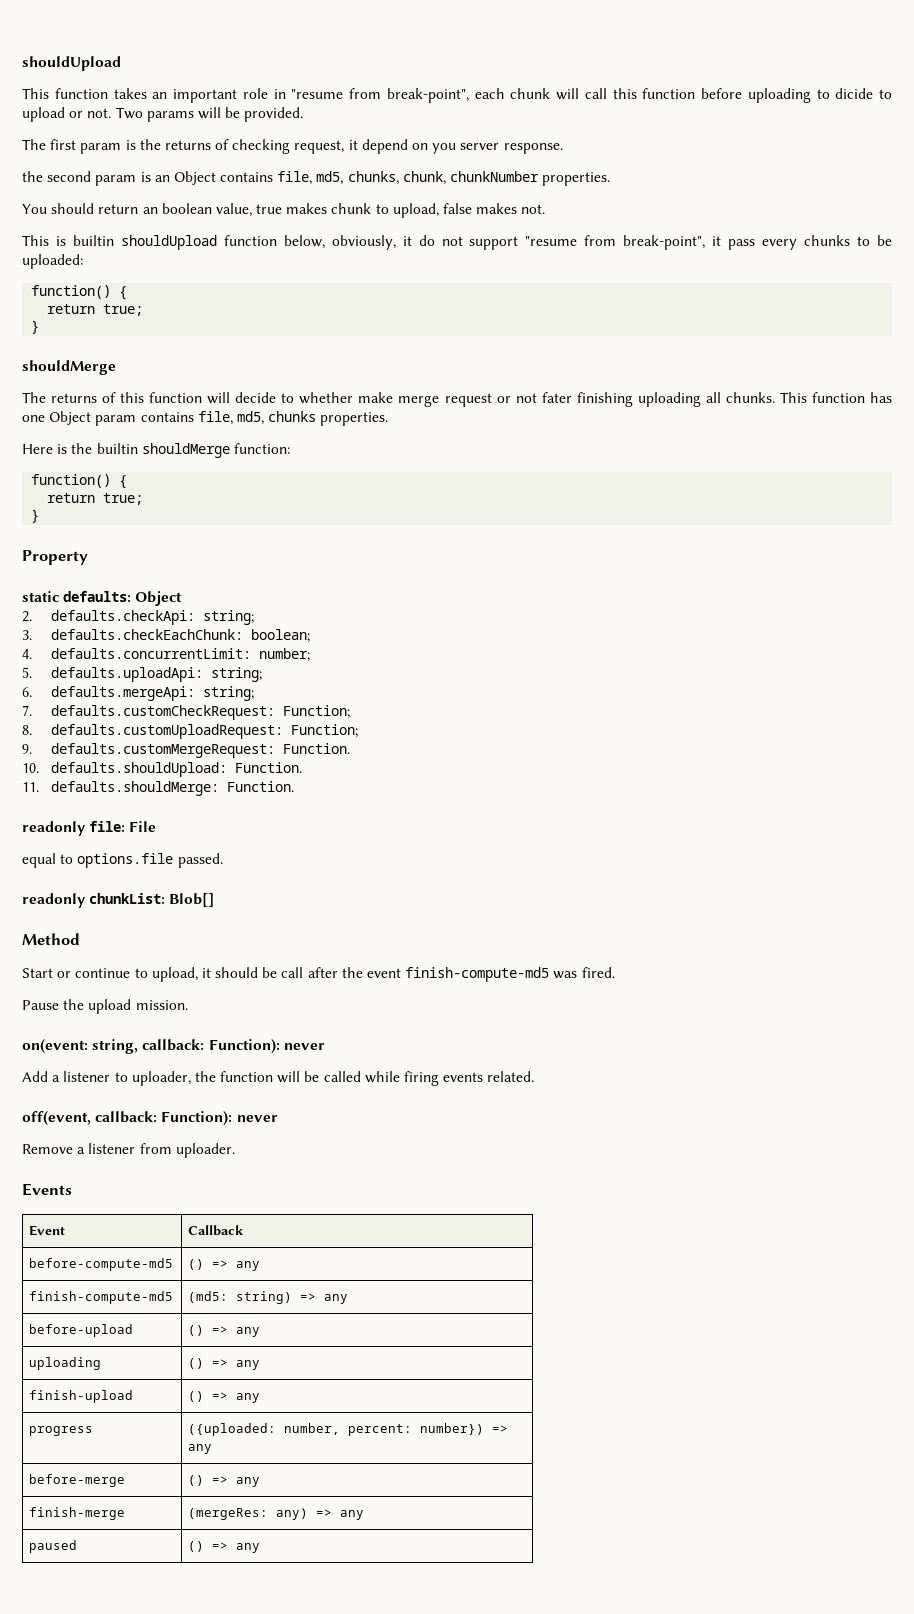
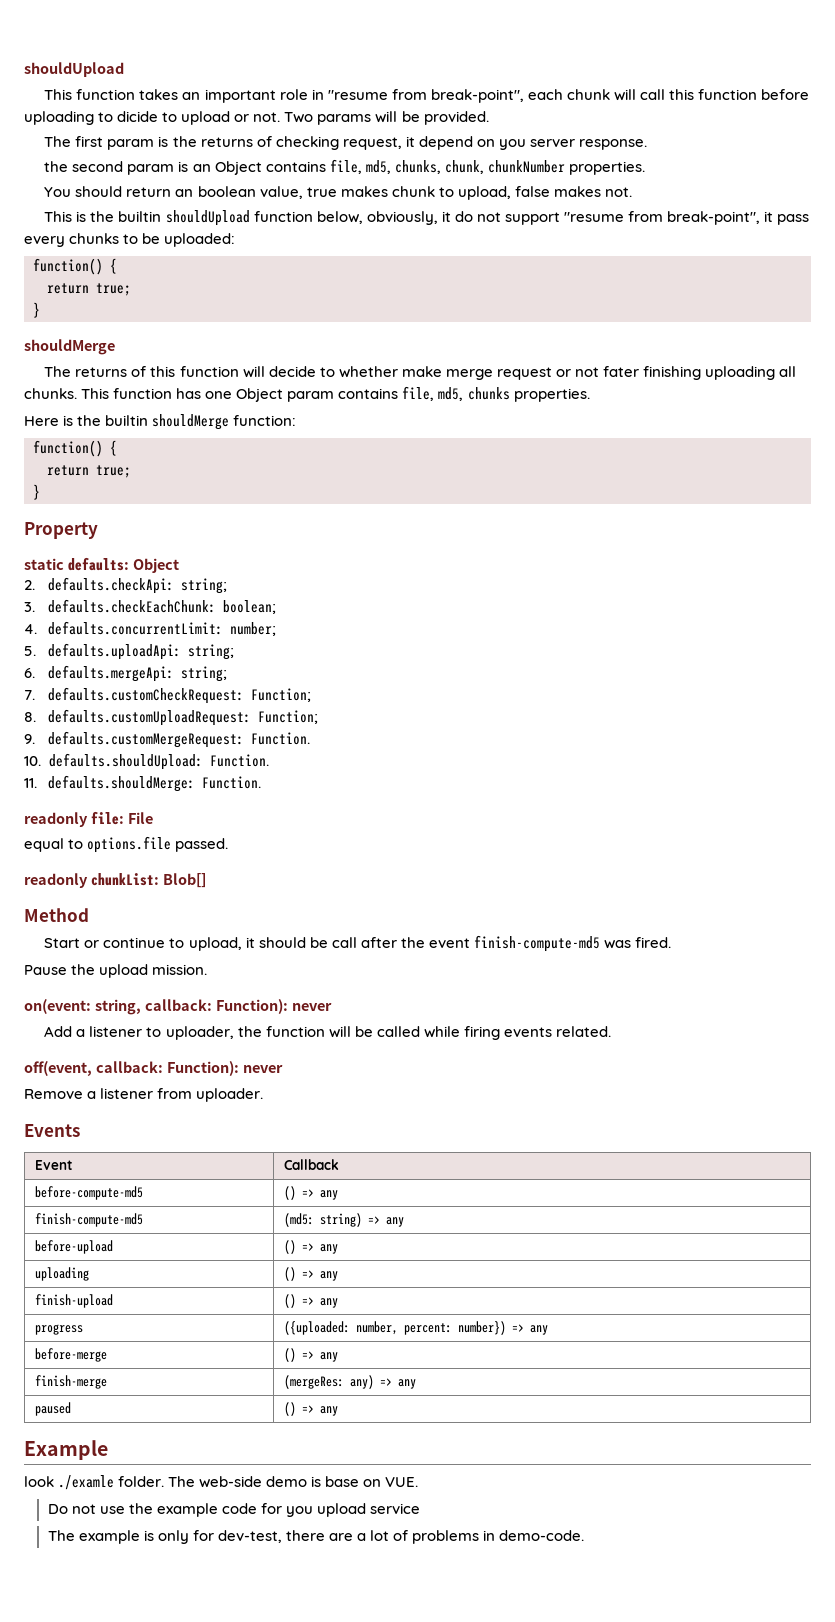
- This is builtin shouldUpload function below, obviously, it do not support "resume from break-point", it pass every chunks to be uploaded:
+ This is the builtin shouldUpload function below, obviously, it do not support "resume from break-point", it pass every chunks to be uploaded:
+ Example
+ look ./examle folder. The web-side demo is base on VUE.
+ Do not use the example code for you upload service
+ The example is only for dev-test, there are a lot of problems in demo-code.

